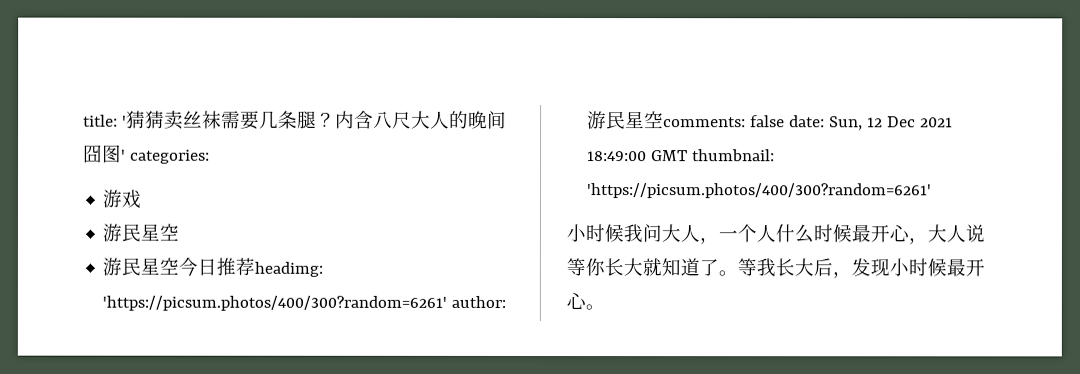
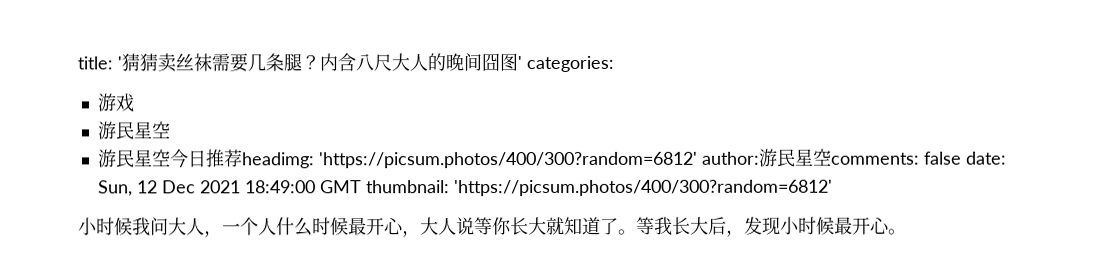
- 游民星空今日推荐headimg: 'https://picsum.photos/400/300?random=6261' author:游民星空comments: false date: Sun, 12 Dec 2021 18:49:00 GMT thumbnail: 'https://picsum.photos/400/300?random=6261'
+ 游民星空今日推荐headimg: 'https://picsum.photos/400/300?random=6812' author:游民星空comments: false date: Sun, 12 Dec 2021 18:49:00 GMT thumbnail: 'https://picsum.photos/400/300?random=6812'

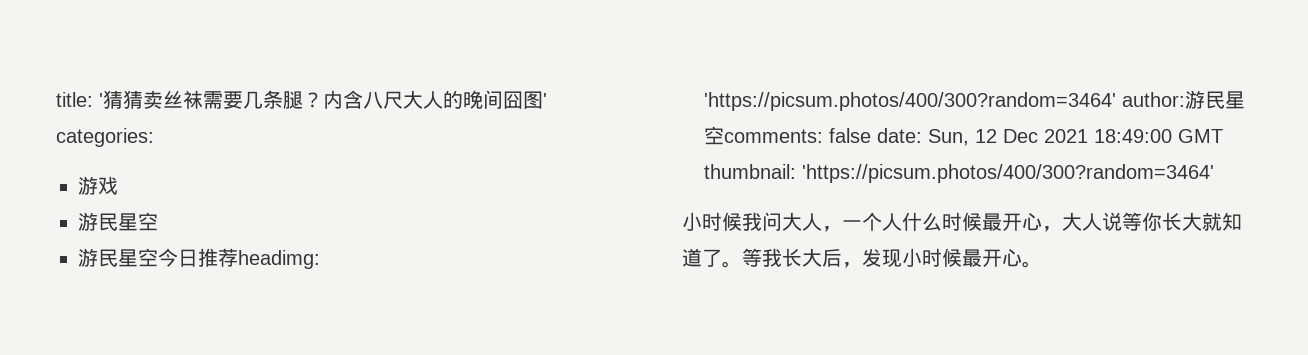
- 游民星空今日推荐headimg: 'https://picsum.photos/400/300?random=6812' author:游民星空comments: false date: Sun, 12 Dec 2021 18:49:00 GMT thumbnail: 'https://picsum.photos/400/300?random=6812'
+ 游民星空今日推荐headimg: 'https://picsum.photos/400/300?random=3464' author:游民星空comments: false date: Sun, 12 Dec 2021 18:49:00 GMT thumbnail: 'https://picsum.photos/400/300?random=3464'

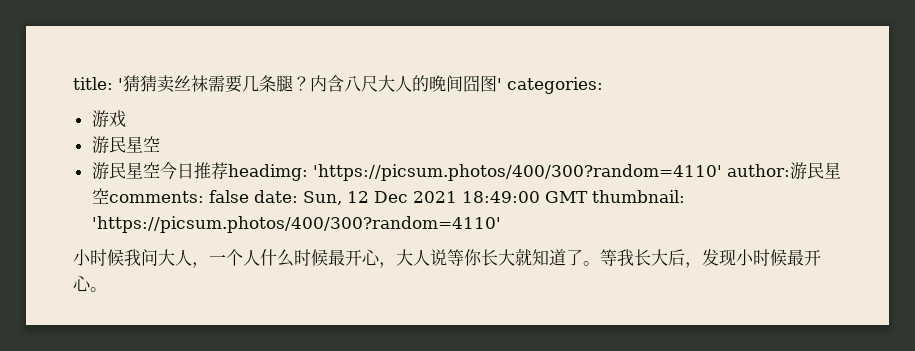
- 游民星空今日推荐headimg: 'https://picsum.photos/400/300?random=3464' author:游民星空comments: false date: Sun, 12 Dec 2021 18:49:00 GMT thumbnail: 'https://picsum.photos/400/300?random=3464'
+ 游民星空今日推荐headimg: 'https://picsum.photos/400/300?random=4110' author:游民星空comments: false date: Sun, 12 Dec 2021 18:49:00 GMT thumbnail: 'https://picsum.photos/400/300?random=4110'

